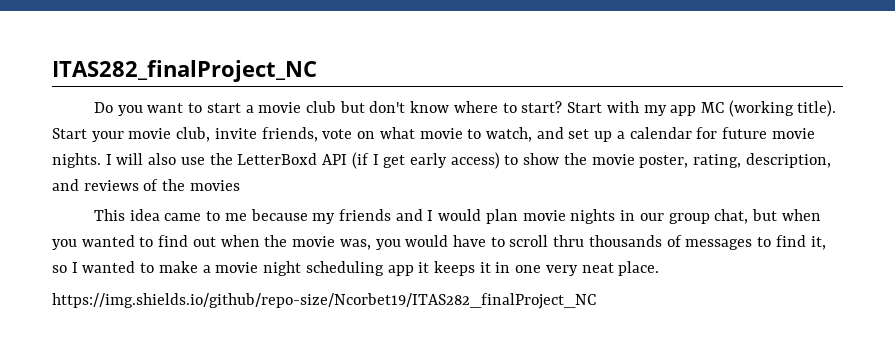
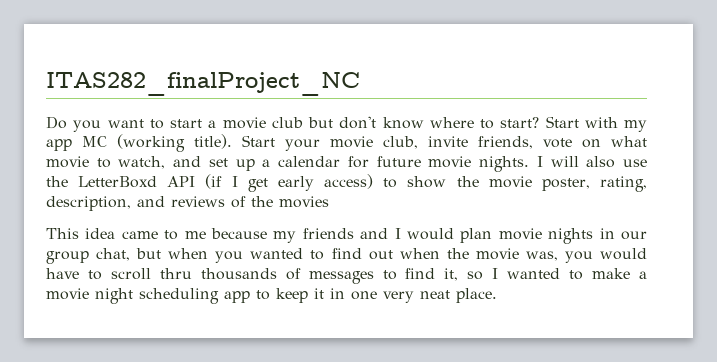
- This idea came to me because my friends and I would plan movie nights in our group chat, but when you wanted to find out when the movie was, you would have to scroll thru thousands of messages to find it, so I wanted to make a movie night scheduling app it keeps it in one very neat place.
+ This idea came to me because my friends and I would plan movie nights in our group chat, but when you wanted to find out when the movie was, you would have to scroll thru thousands of messages to find it, so I wanted to make a movie night scheduling app to keep it in one very neat place.
- https://img.shields.io/github/repo-size/Ncorbet19/ITAS282_finalProject_NC

